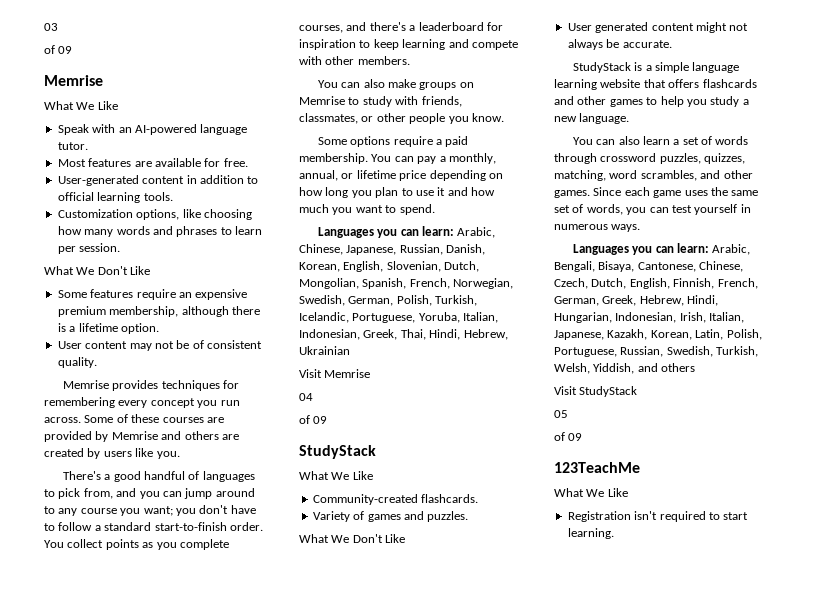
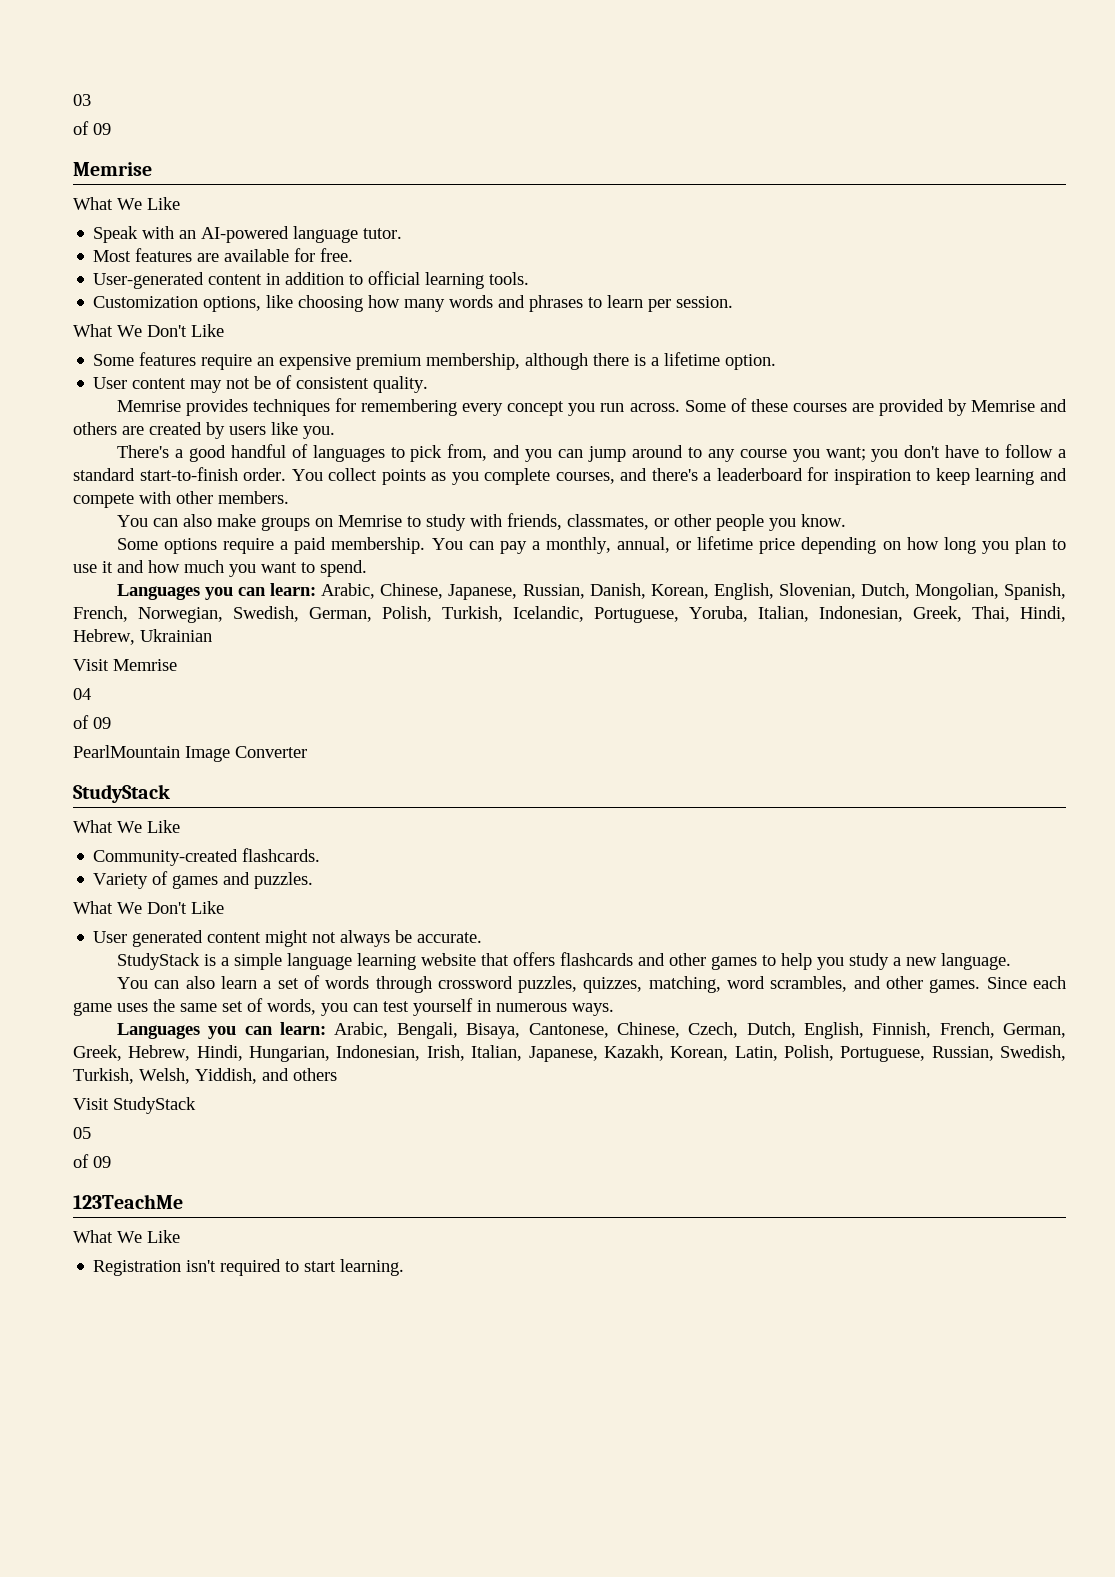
+ PearlMountain Image Converter

